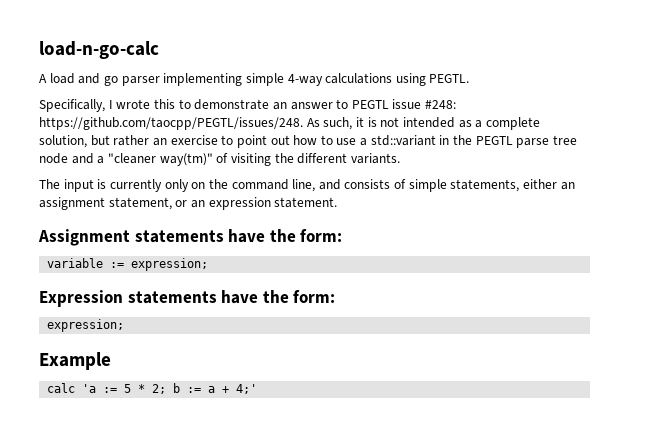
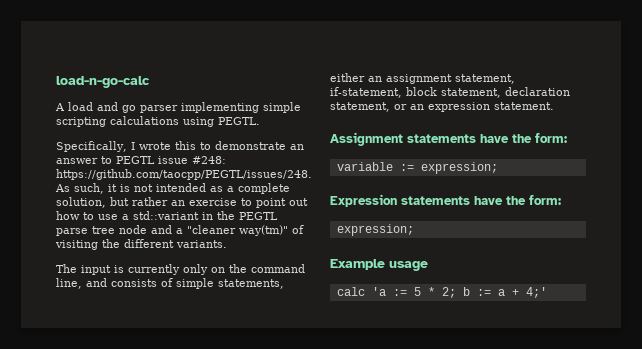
- A load and go parser implementing simple 4-way calculations using PEGTL.
+ A load and go parser implementing simple scripting calculations using PEGTL.
- The input is currently only on the command line, and consists of simple statements, either an assignment statement, or an expression statement.
+ The input is currently only on the command line, and consists of simple statements, either an assignment statement, if-statement, block statement, declaration statement, or an expression statement.
- Example
+ Example usage

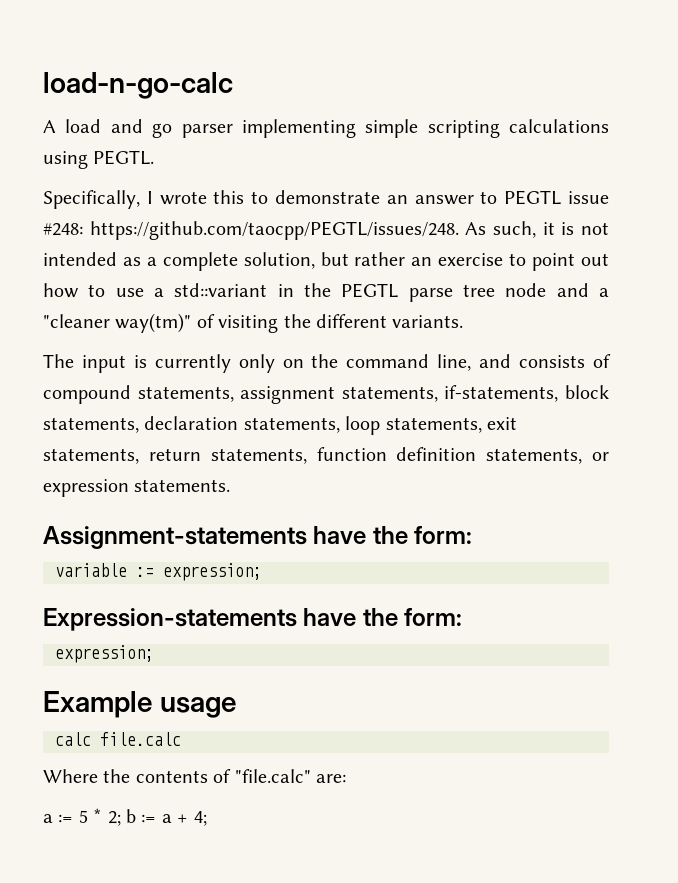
- The input is currently only on the command line, and consists of simple statements, either an assignment statement, if-statement, block statement, declaration statement, or an expression statement.
- Assignment statements have the form:
+ The input is currently only on the command line, and consists of compound statements, assignment statements, if-statements, block statements, declaration statements, loop statements, exit statements, return statements, function definition statements, or expression statements.
+ Assignment-statements have the form:
- Expression statements have the form:
+ Expression-statements have the form:
- calc 'a := 5 * 2; b := a + 4;'
+ calc file.calc
+ Where the contents of "file.calc" are:
+ a := 5 * 2; b := a + 4;

